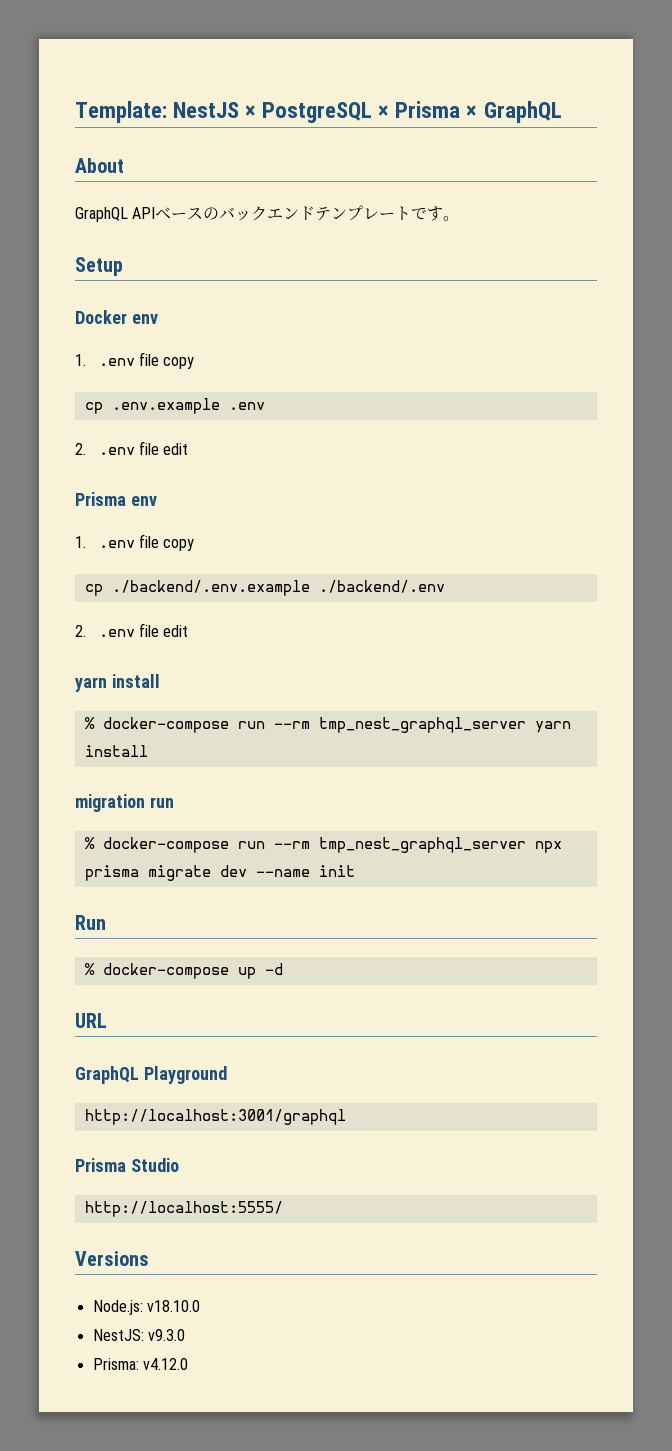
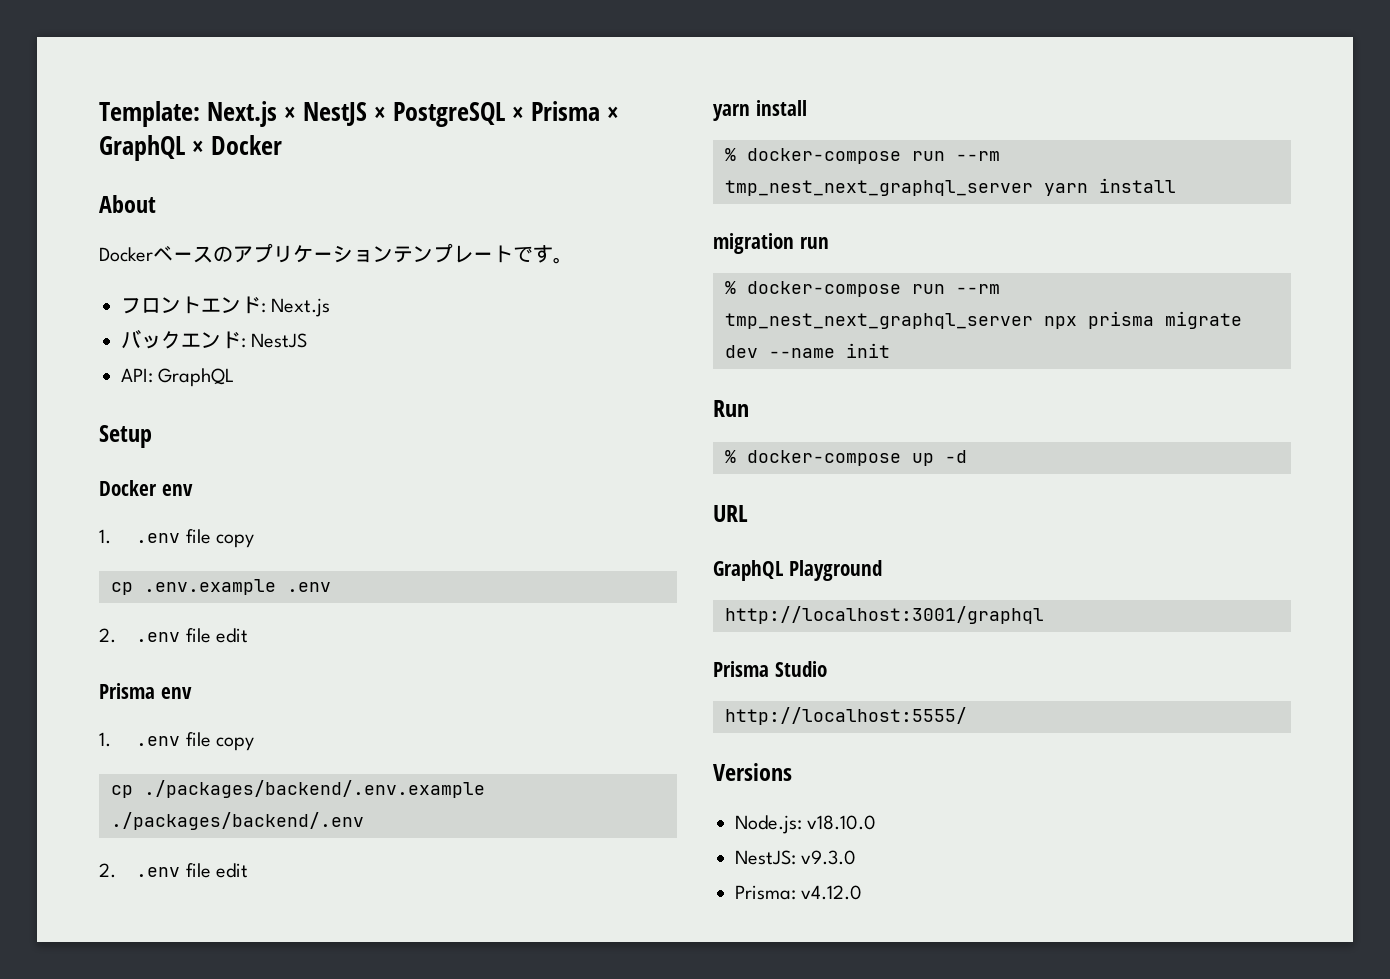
- Template: NestJS × PostgreSQL × Prisma × GraphQL
+ Template: Next.js × NestJS × PostgreSQL × Prisma × GraphQL × Docker
- GraphQL APIベースのバックエンドテンプレートです。
+ Dockerベースのアプリケーションテンプレートです。
+ フロントエンド: Next.js
+ バックエンド: NestJS
+ API: GraphQL
- cp ./backend/.env.example ./backend/.env
+ cp ./packages/backend/.env.example ./packages/backend/.env
- % docker-compose run --rm tmp_nest_graphql_server yarn install
+ % docker-compose run --rm tmp_nest_next_graphql_server yarn install
- % docker-compose run --rm tmp_nest_graphql_server npx prisma migrate dev --name init
+ % docker-compose run --rm tmp_nest_next_graphql_server npx prisma migrate dev --name init

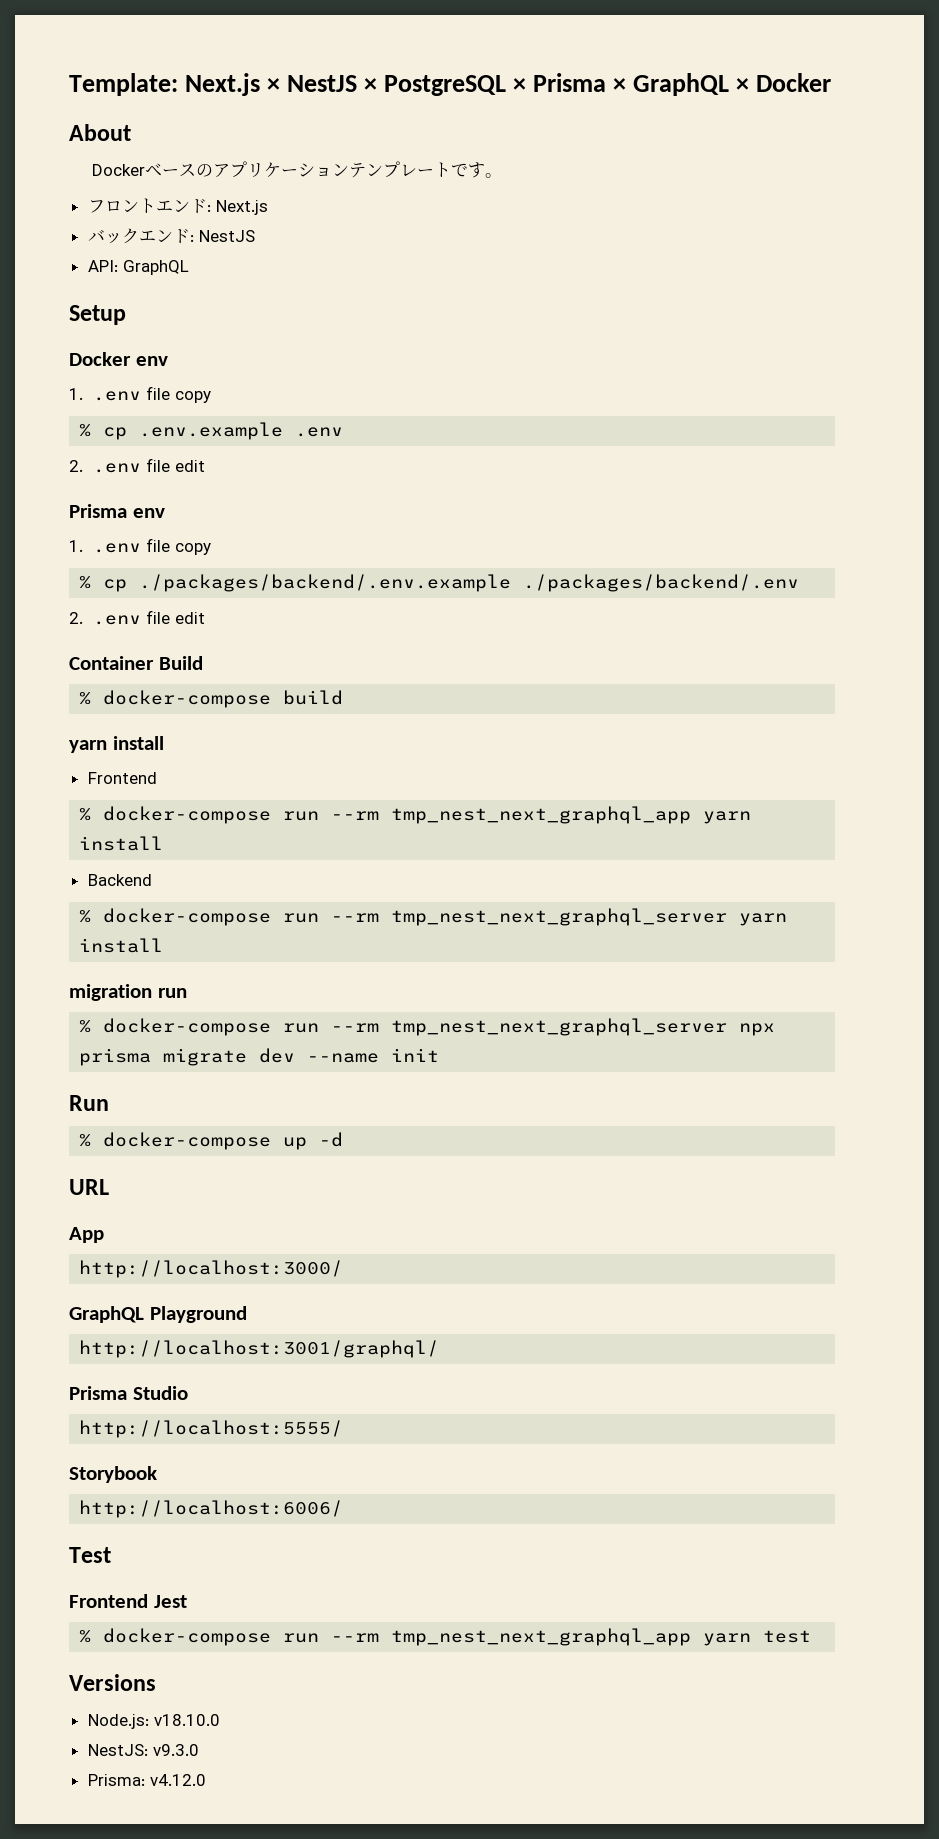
- cp .env.example .env
+ % cp .env.example .env
- cp ./packages/backend/.env.example ./packages/backend/.env
+ % cp ./packages/backend/.env.example ./packages/backend/.env
  2. .env file edit
+ Container Build
+ % docker-compose build
  yarn install
+ Frontend
+ % docker-compose run --rm tmp_nest_next_graphql_app yarn install
+ Backend
+ App
+ http://localhost:3000/
- http://localhost:3001/graphql
+ http://localhost:3001/graphql/
+ Storybook
+ http://localhost:6006/
+ Test
+ Frontend Jest
+ % docker-compose run --rm tmp_nest_next_graphql_app yarn test

